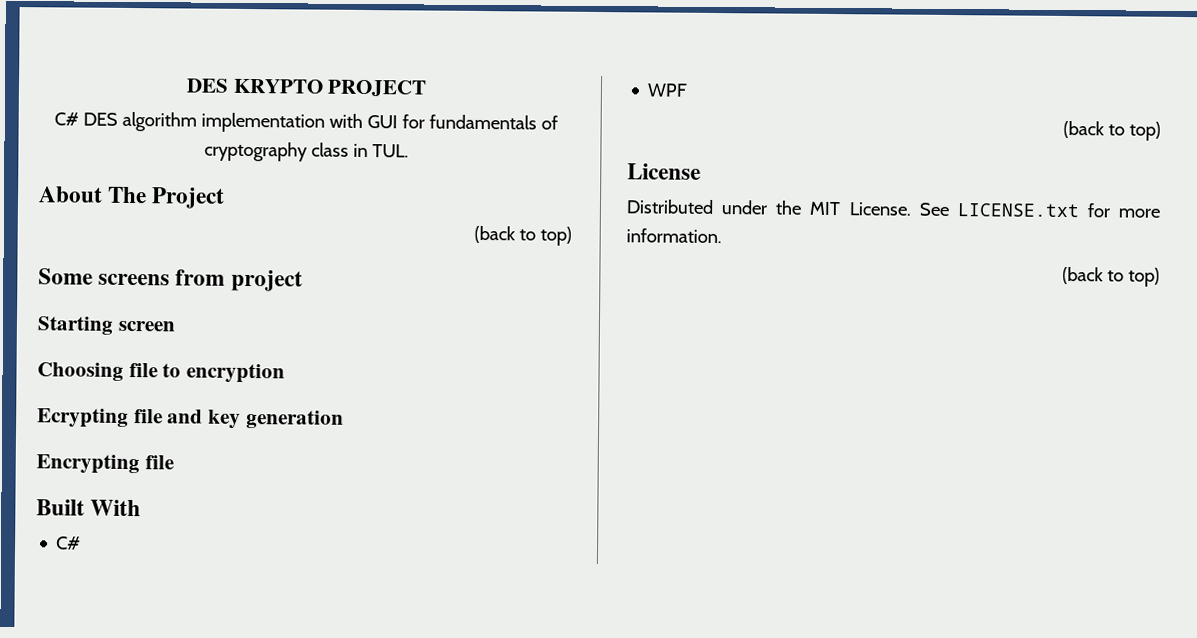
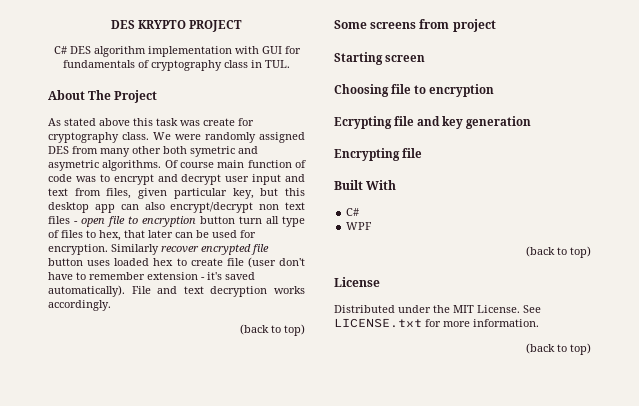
+ As stated above this task was create for cryptography class. We were randomly assigned DES from many other both symetric and asymetric algorithms. Of course main function of code was to encrypt and decrypt user input and text from files, given particular key, but this desktop app can also encrypt/decrypt non text files - open file to encryption button turn all type of files to hex, that later can be used for encryption. Similarly recover encrypted file button uses loaded hex to create file (user don't have to remember extension - it's saved automatically). File and text decryption works accordingly.

